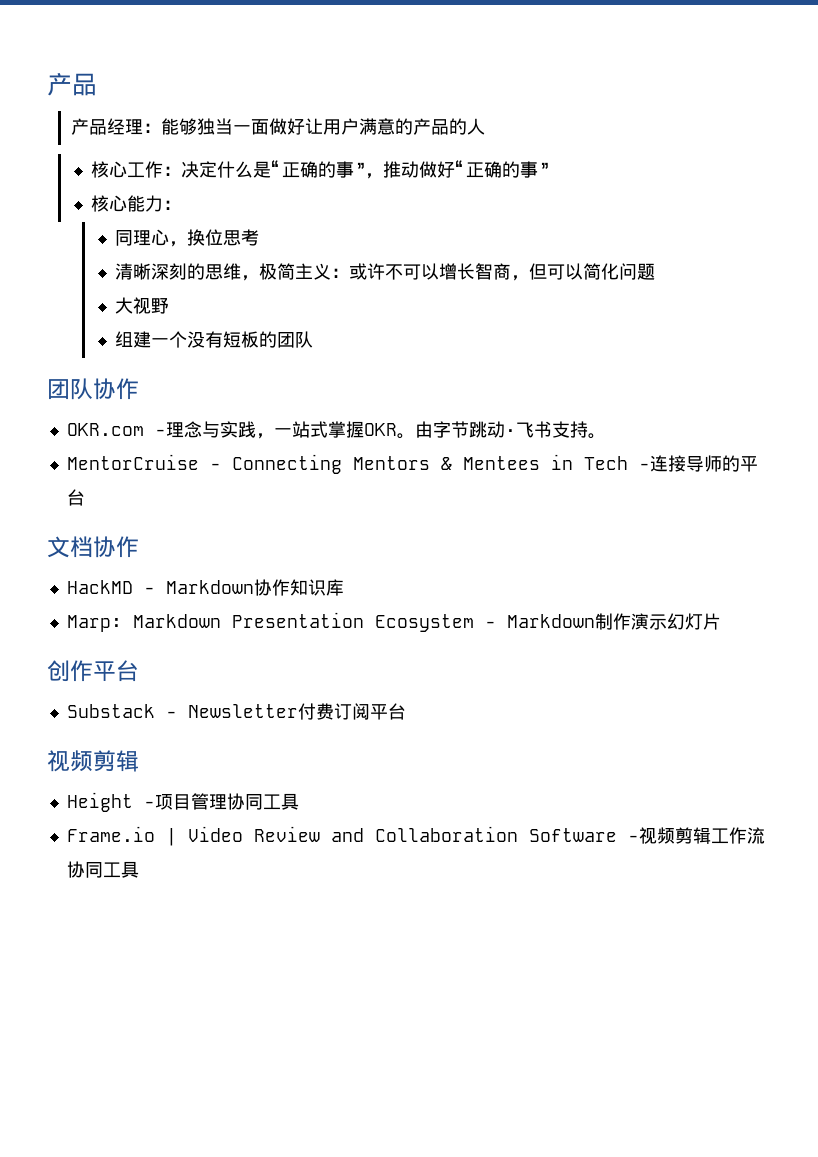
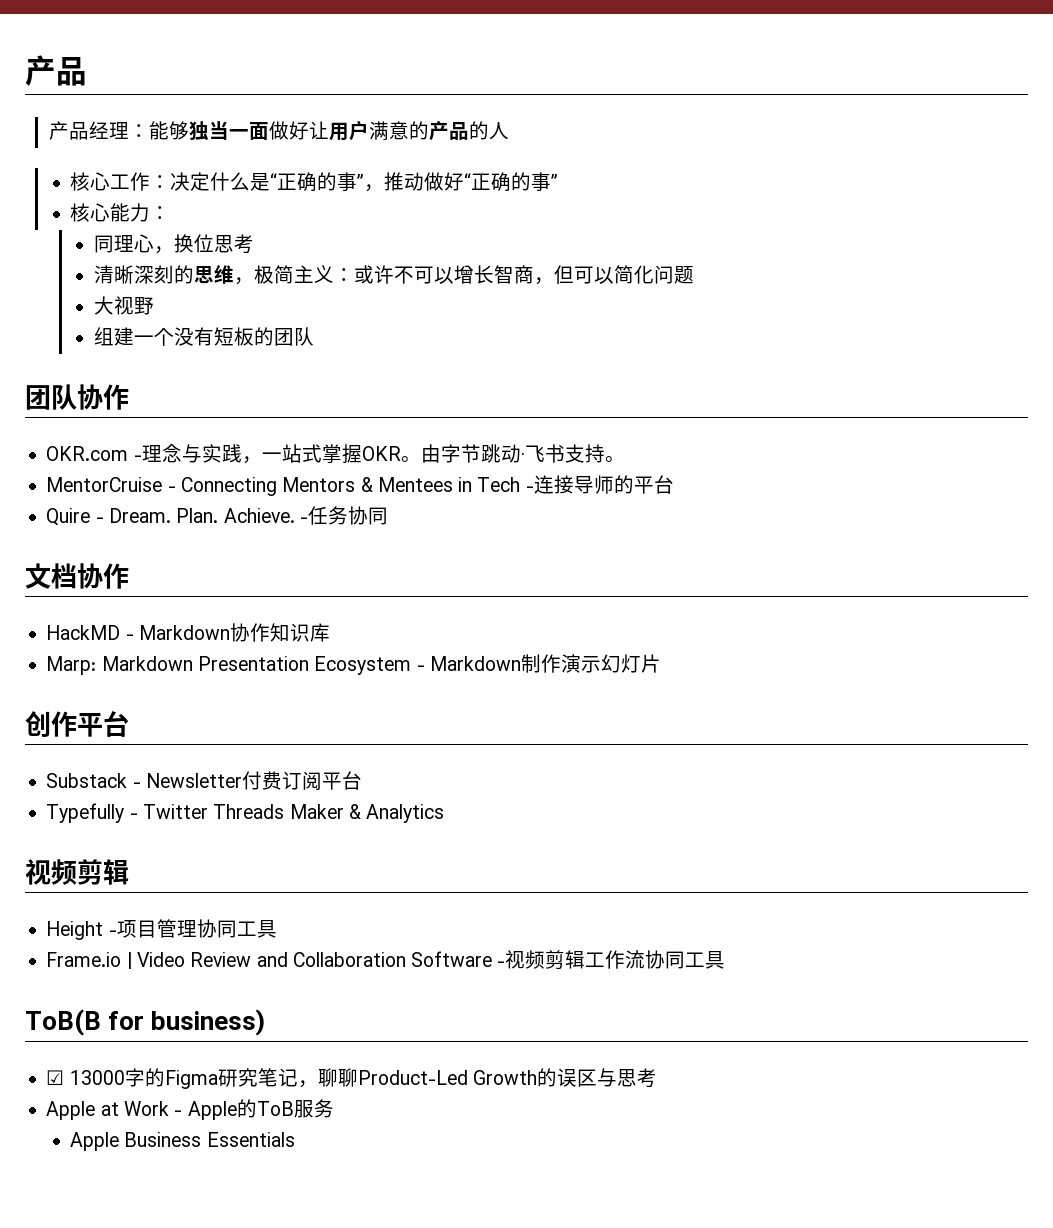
+ Quire - Dream. Plan. Achieve. -任务协同
+ Typefully - Twitter Threads Maker & Analytics
+ ToB(B for business)
+ ☑ 13000字的Figma研究笔记，聊聊Product-Led Growth的误区与思考
+ Apple at Work - Apple的ToB服务
+ Apple Business Essentials

